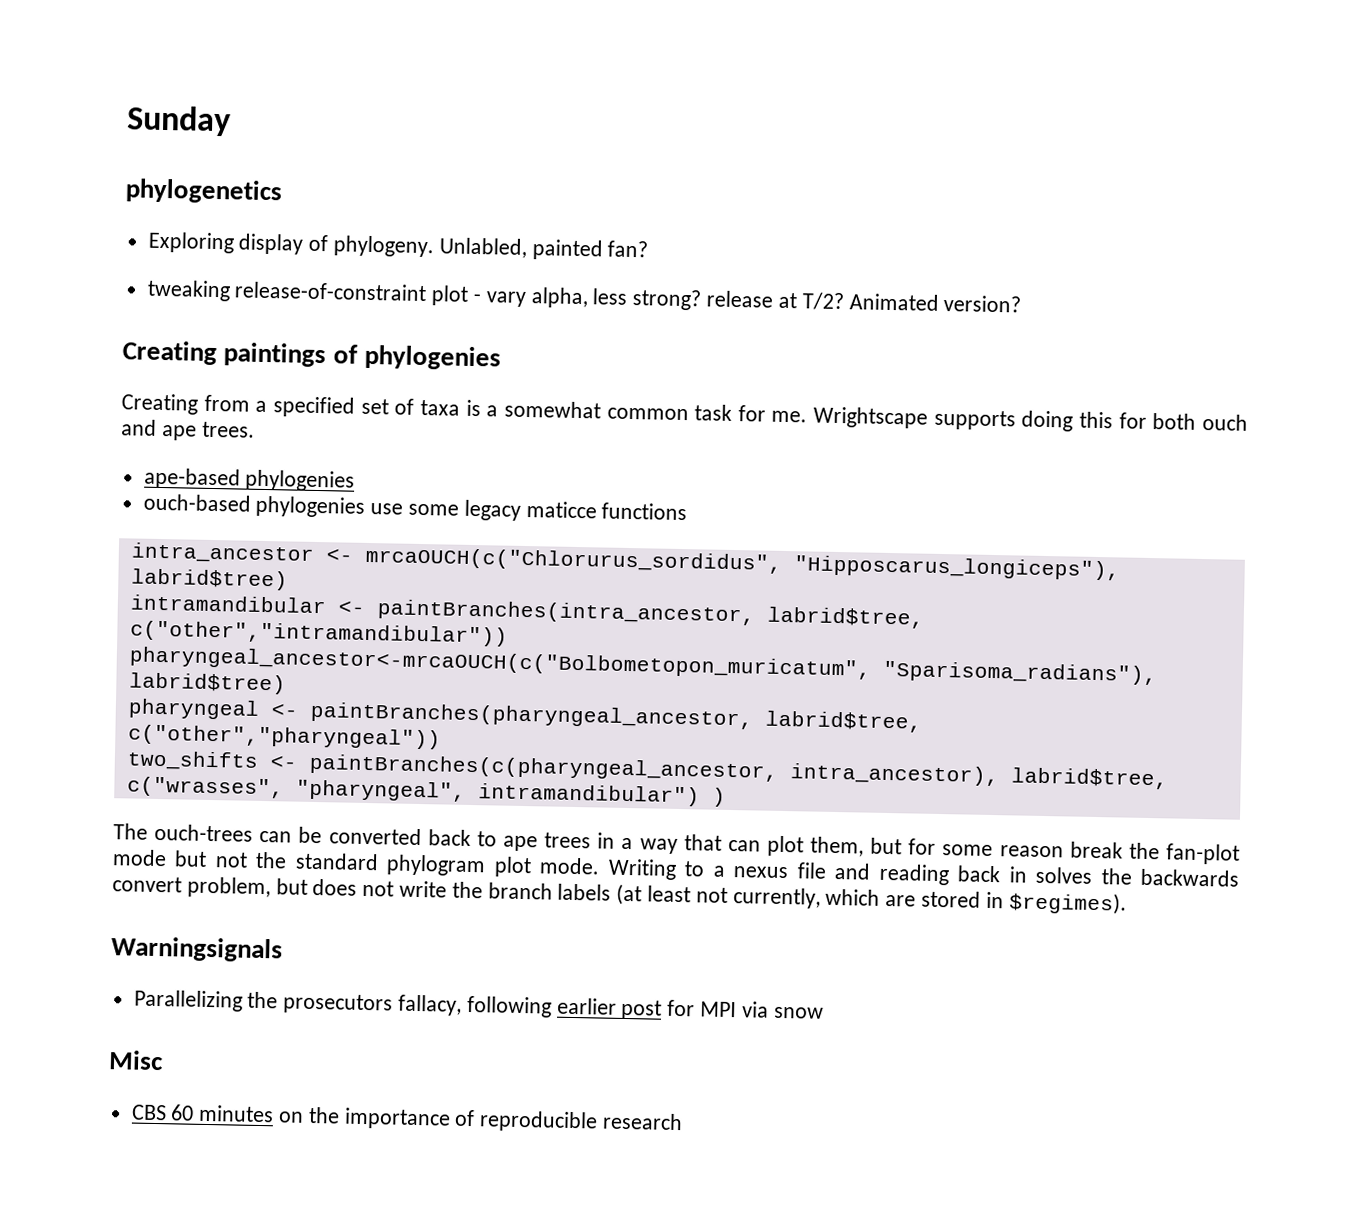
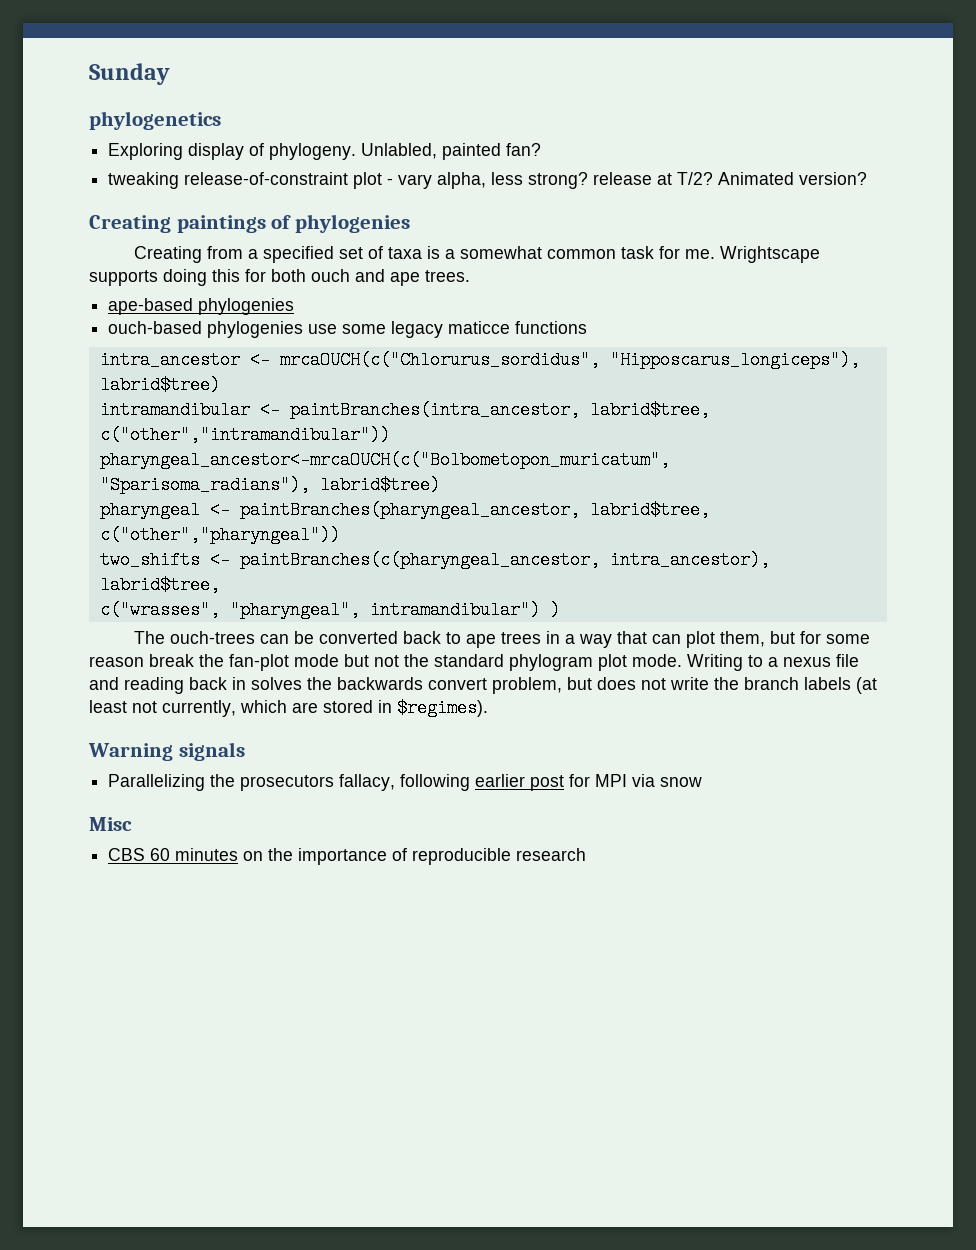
- Warningsignals
+ Warning signals

